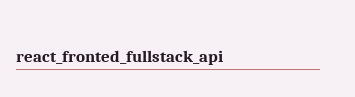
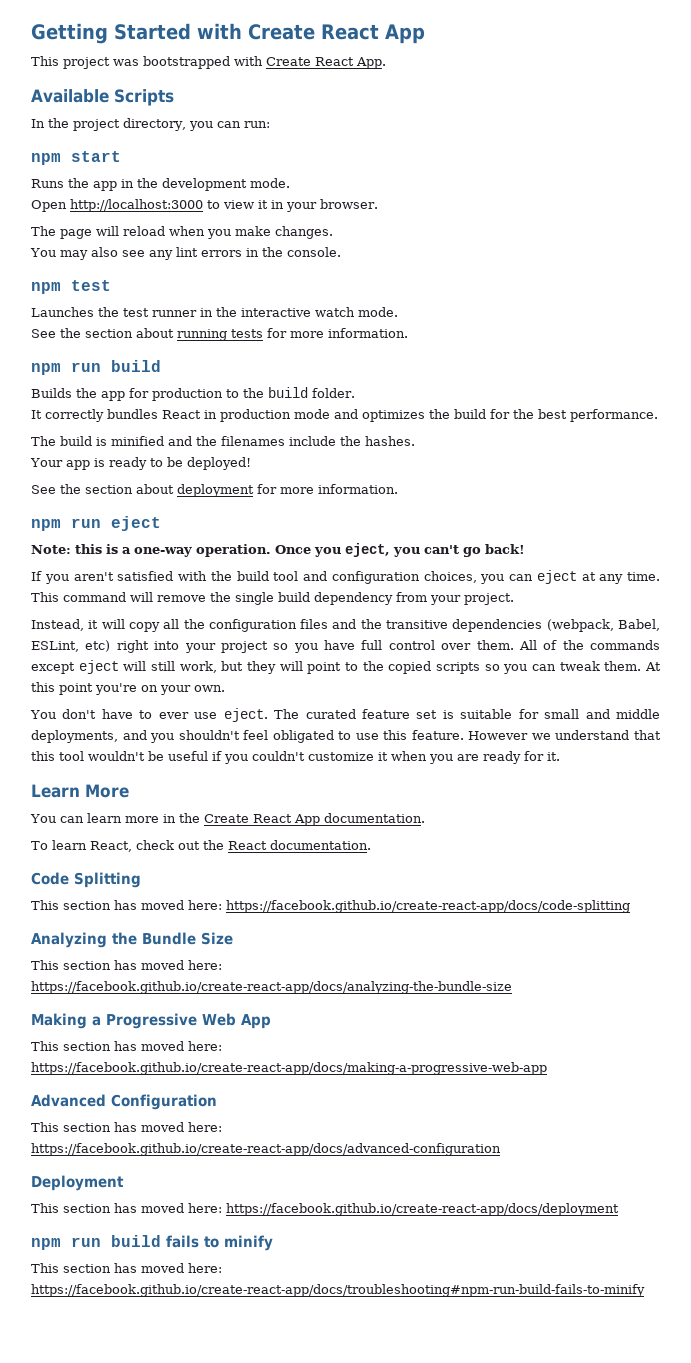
- react_fronted_fullstack_api
+ Getting Started with Create React App
+ This project was bootstrapped with Create React App.
+ Available Scripts
+ In the project directory, you can run:
+ npm start
+ Runs the app in the development mode.
+ Open http://localhost:3000 to view it in your browser.
+ The page will reload when you make changes.
+ You may also see any lint errors in the console.
+ npm test
+ Launches the test runner in the interactive watch mode.
+ See the section about running tests for more information.
+ npm run build
+ Builds the app for production to the build folder.
+ It correctly bundles React in production mode and optimizes the build for the best performance.
+ The build is minified and the filenames include the hashes.
+ Your app is ready to be deployed!
+ See the section about deployment for more information.
+ npm run eject
+ Note: this is a one-way operation. Once you eject, you can't go back!
+ If you aren't satisfied with the build tool and configuration choices, you can eject at any time. This command will remove the single build dependency from your project.
+ Instead, it will copy all the configuration files and the transitive dependencies (webpack, Babel, ESLint, etc) right into your project so you have full control over them. All of the commands except eject will still work, but they will point to the copied scripts so you can tweak them. At this point you're on your own.
+ You don't have to ever use eject. The curated feature set is suitable for small and middle deployments, and you shouldn't feel obligated to use this feature. However we understand that this tool wouldn't be useful if you couldn't customize it when you are ready for it.
+ Learn More
+ You can learn more in the Create React App documentation.
+ To learn React, check out the React documentation.
+ Code Splitting
+ This section has moved here: https://facebook.github.io/create-react-app/docs/code-splitting
+ Analyzing the Bundle Size
+ This section has moved here: https://facebook.github.io/create-react-app/docs/analyzing-the-bundle-size
+ Making a Progressive Web App
+ This section has moved here: https://facebook.github.io/create-react-app/docs/making-a-progressive-web-app
+ Advanced Configuration
+ This section has moved here: https://facebook.github.io/create-react-app/docs/advanced-configuration
+ Deployment
+ This section has moved here: https://facebook.github.io/create-react-app/docs/deployment
+ npm run build fails to minify
+ This section has moved here: https://facebook.github.io/create-react-app/docs/troubleshooting#npm-run-build-fails-to-minify

